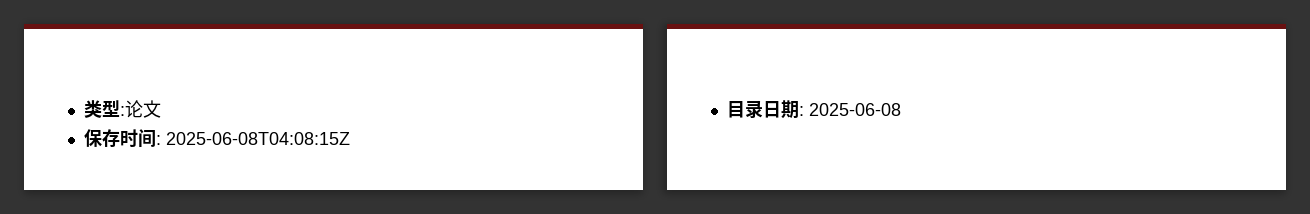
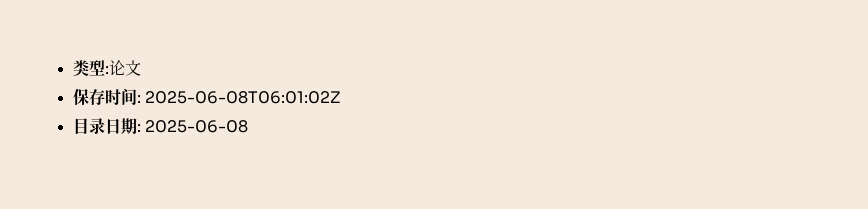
- 保存时间: 2025-06-08T04:08:15Z
+ 保存时间: 2025-06-08T06:01:02Z

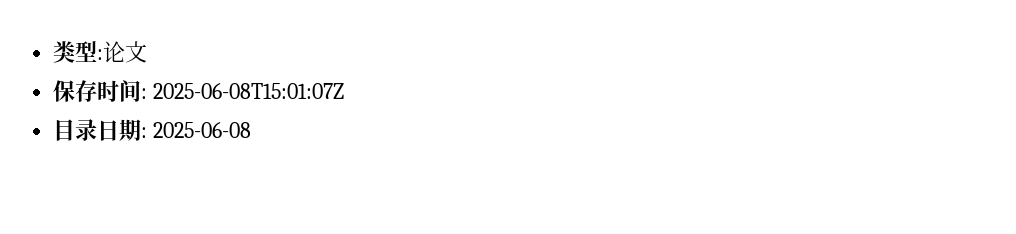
- 保存时间: 2025-06-08T06:01:02Z
+ 保存时间: 2025-06-08T15:01:07Z

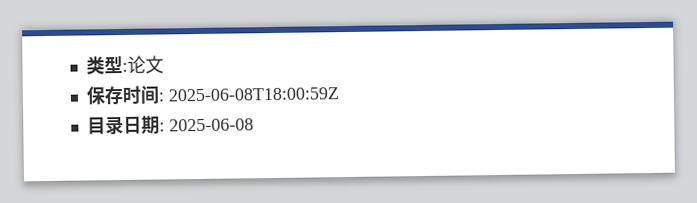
- 保存时间: 2025-06-08T15:01:07Z
+ 保存时间: 2025-06-08T18:00:59Z

